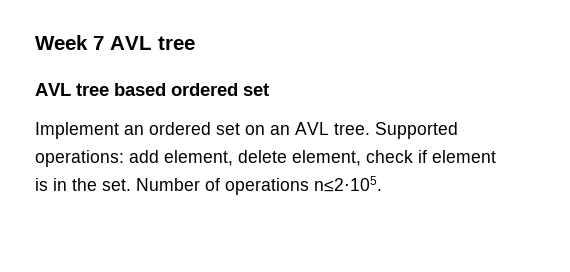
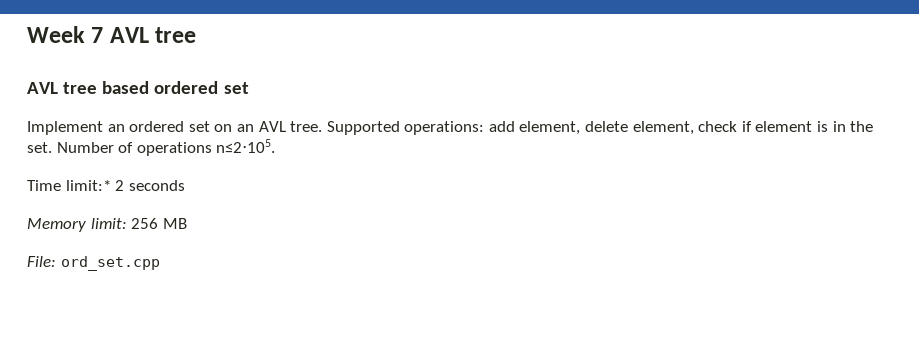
+ Time limit:* 2 seconds
+ Memory limit: 256 MB
+ File: ord_set.cpp

